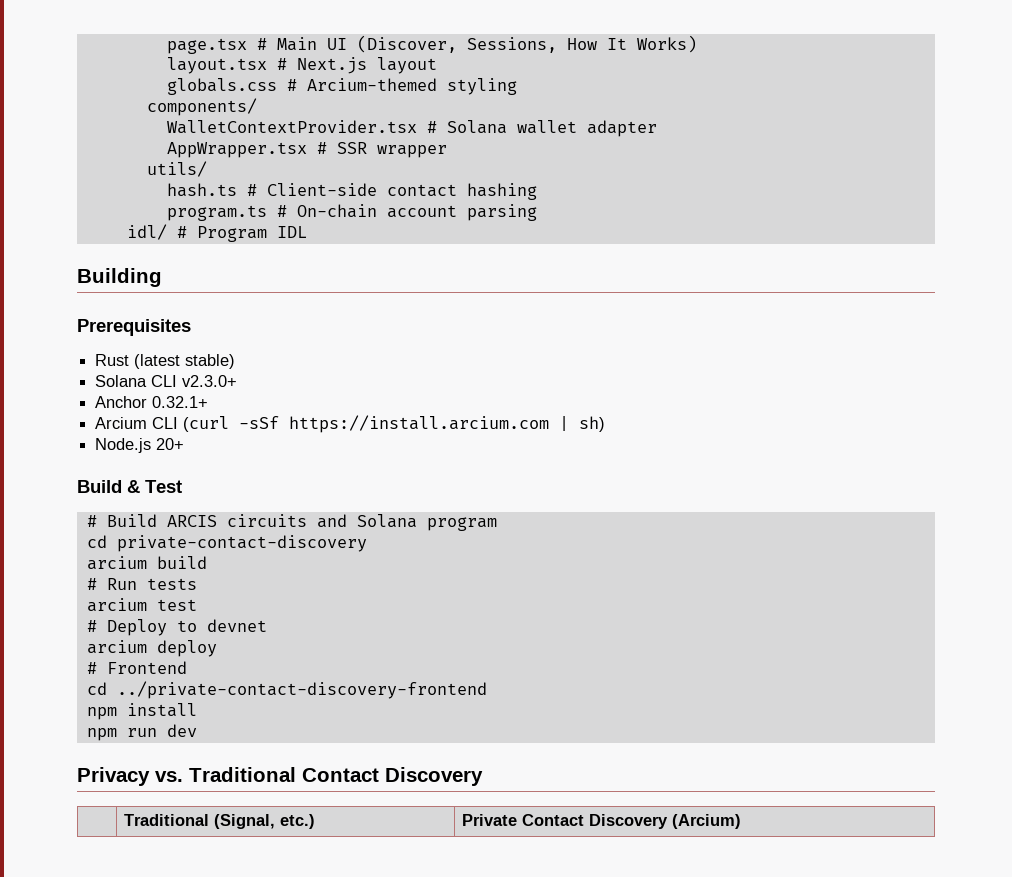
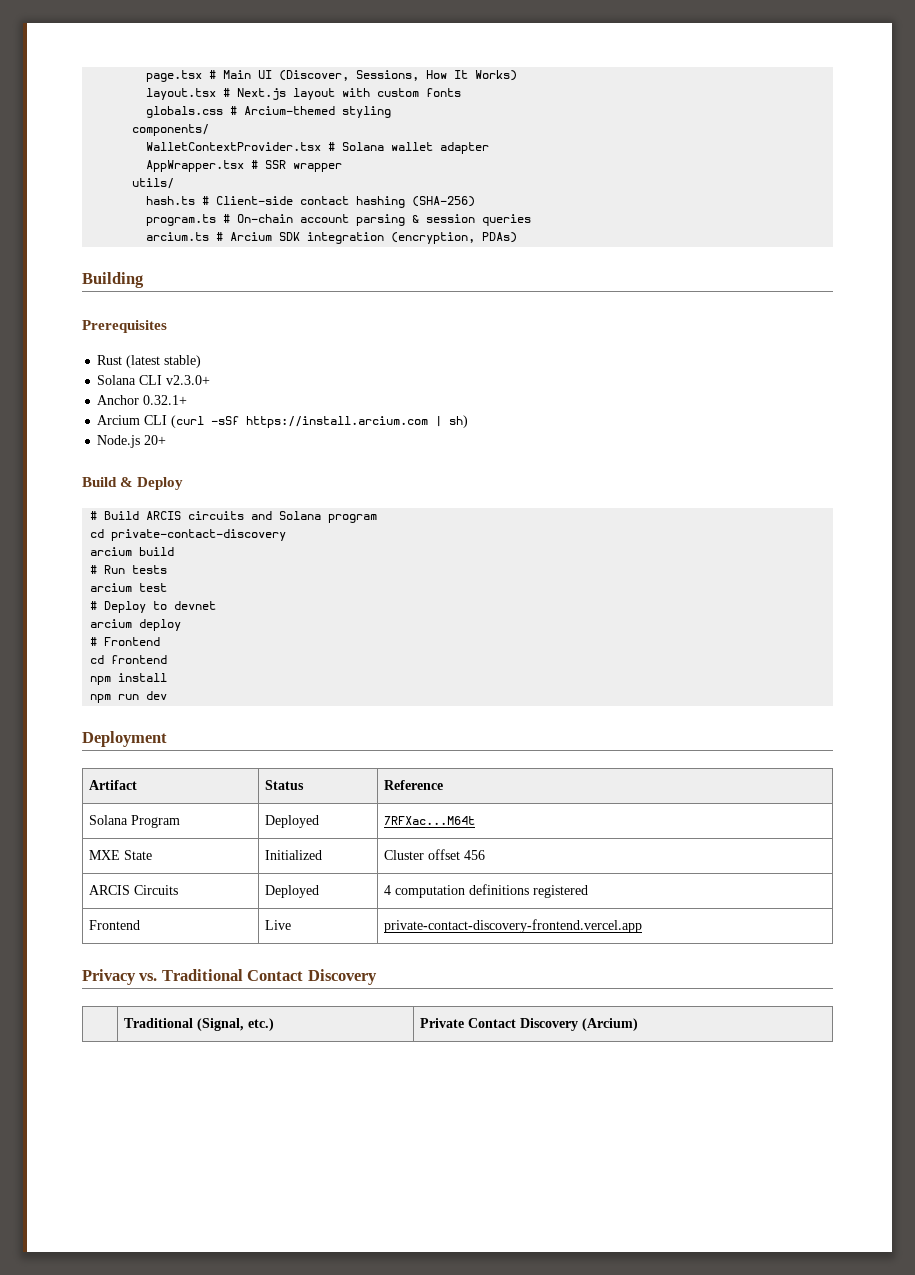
- layout.tsx # Next.js layout
+ layout.tsx # Next.js layout with custom fonts
- hash.ts # Client-side contact hashing
+ hash.ts # Client-side contact hashing (SHA-256)
- program.ts # On-chain account parsing
- idl/ # Program IDL
+ program.ts # On-chain account parsing & session queries
+ arcium.ts # Arcium SDK integration (encryption, PDAs)
- Build & Test
+ Build & Deploy
- cd ../private-contact-discovery-frontend
+ cd frontend
+ Deployment
+ Artifact | Status | Reference
+ Solana Program | Deployed | 7RFXac...M64t
+ MXE State | Initialized | Cluster offset 456
+ ARCIS Circuits | Deployed | 4 computation definitions registered
+ Frontend | Live | private-contact-discovery-frontend.vercel.app

